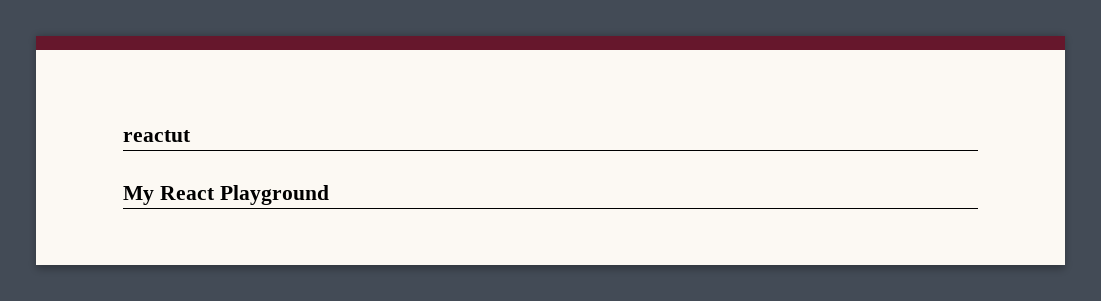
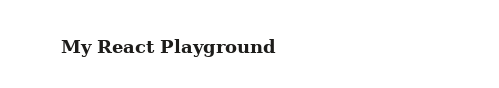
- reactut

